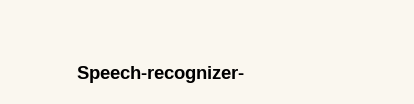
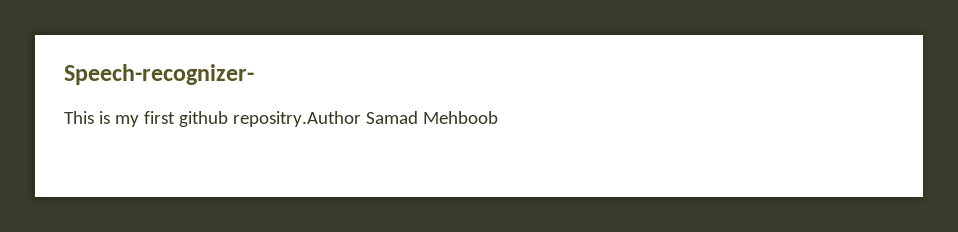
+ This is my first github repositry.Author Samad Mehboob

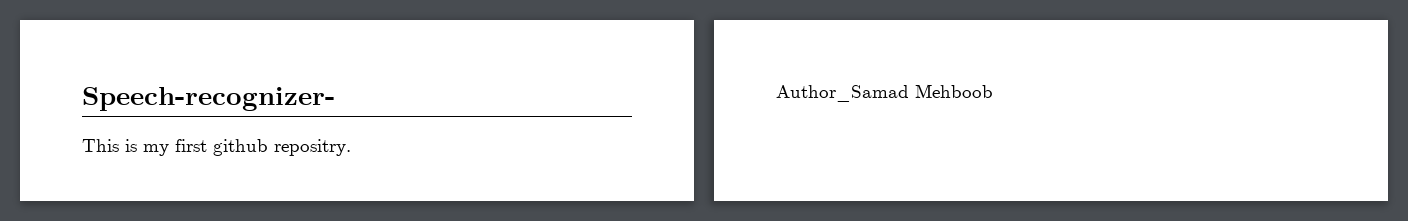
- This is my first github repositry.Author Samad Mehboob
+ This is my first github repositry.
+ Author_Samad Mehboob

